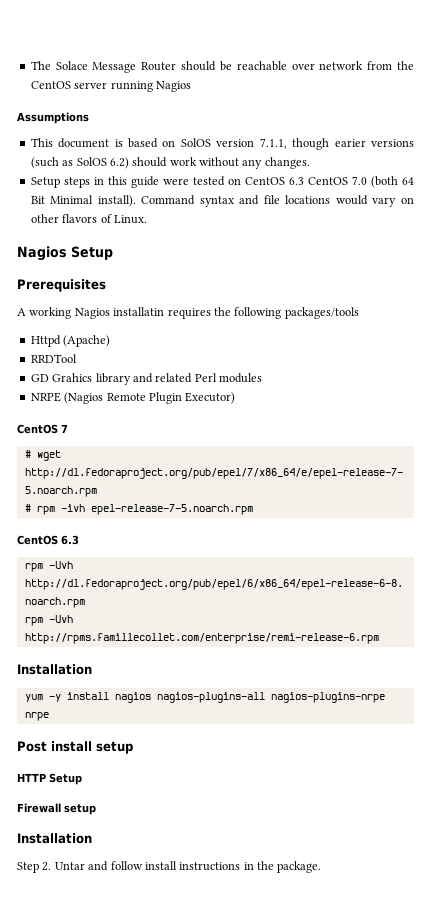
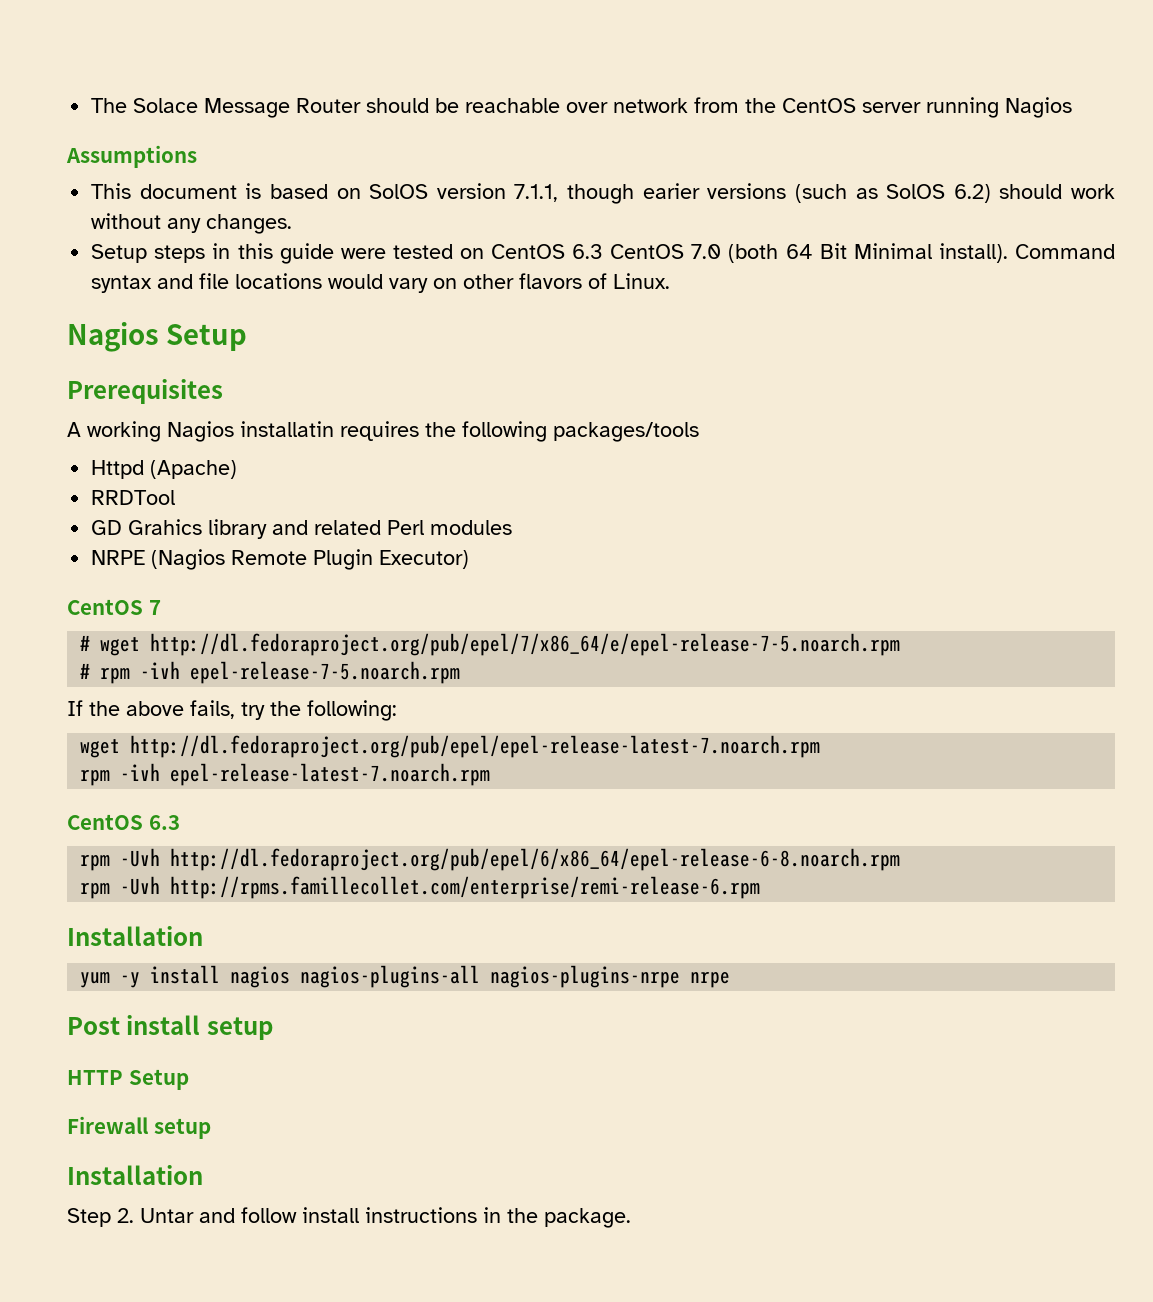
+ If the above fails, try the following:
+ wget http://dl.fedoraproject.org/pub/epel/epel-release-latest-7.noarch.rpm
+ rpm -ivh epel-release-latest-7.noarch.rpm

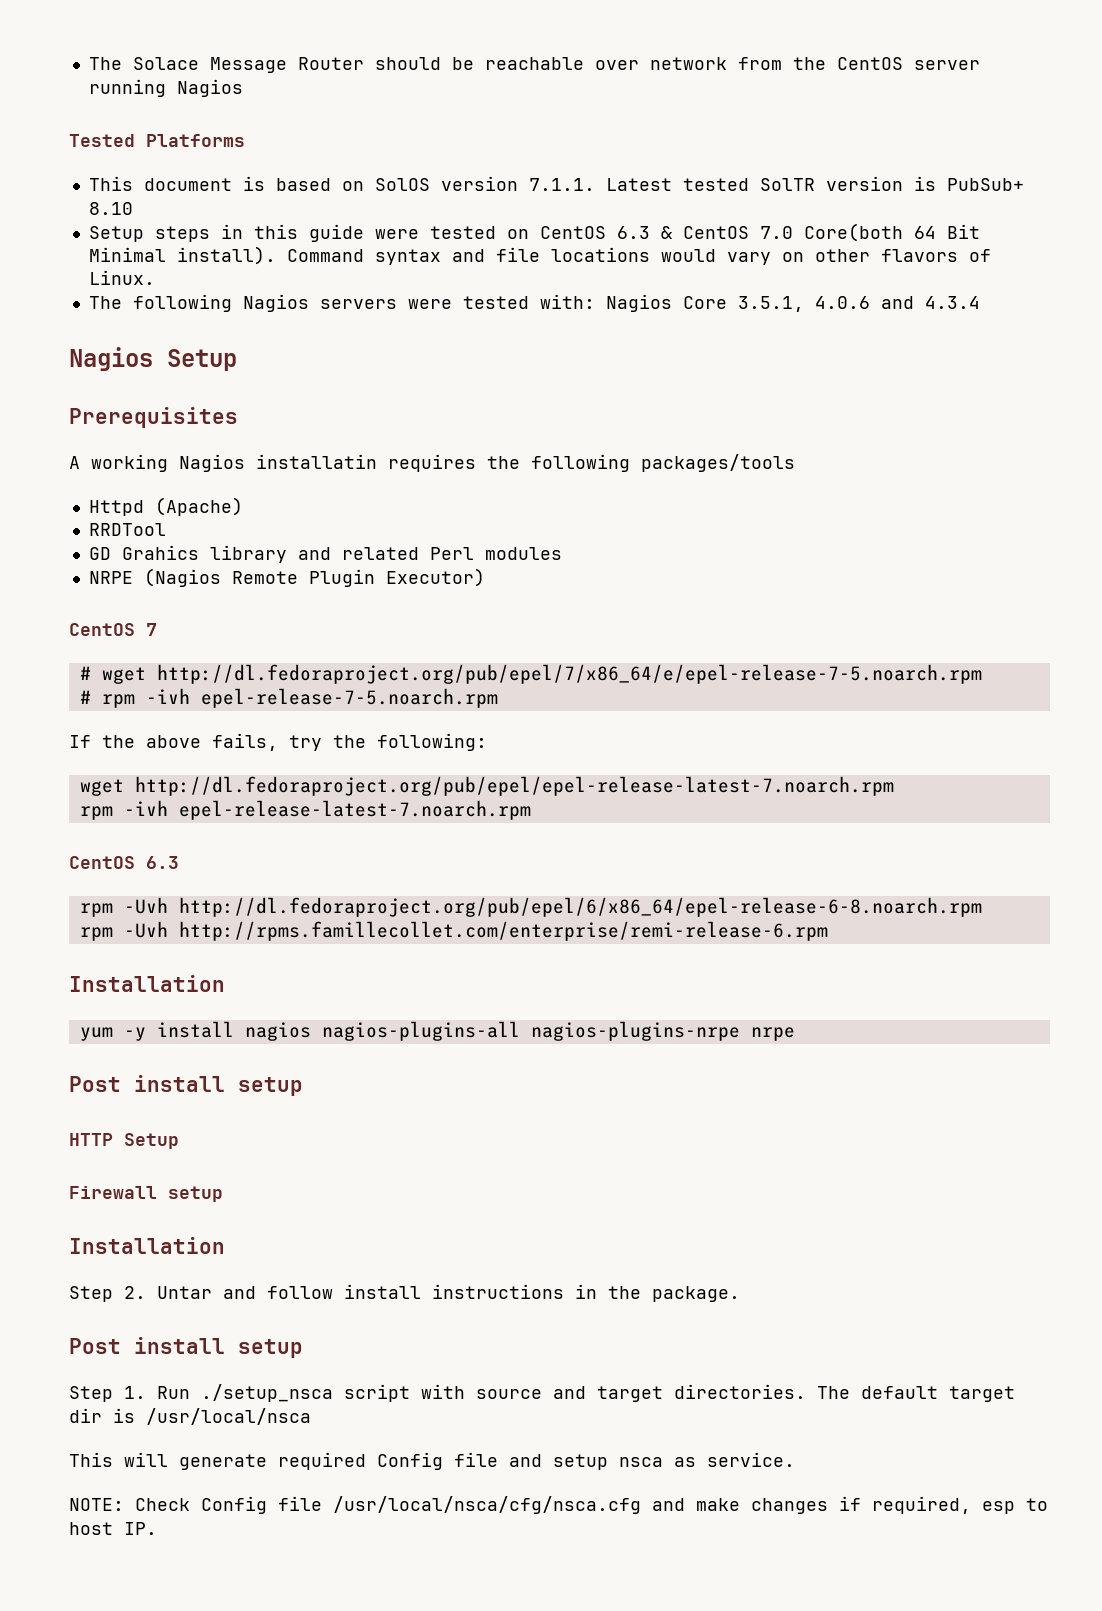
- Assumptions
+ Tested Platforms
- This document is based on SolOS version 7.1.1, though earier versions (such as SolOS 6.2) should work without any changes.
+ This document is based on SolOS version 7.1.1. Latest tested SolTR version is PubSub+ 8.10
- Setup steps in this guide were tested on CentOS 6.3 CentOS 7.0 (both 64 Bit Minimal install).
+ Setup steps in this guide were tested on CentOS 6.3 & CentOS 7.0 Core(both 64 Bit Minimal install).
+ The following Nagios servers were tested with: Nagios Core 3.5.1, 4.0.6 and 4.3.4
  Step 2. Untar and follow install instructions in the package.
+ Post install setup
+ Step 1. Run ./setup_nsca script with source and target directories. The default target dir is /usr/local/nsca
+ This will generate required Config file and setup nsca as service.
+ NOTE: Check Config file /usr/local/nsca/cfg/nsca.cfg and make changes if required, esp to host IP.

